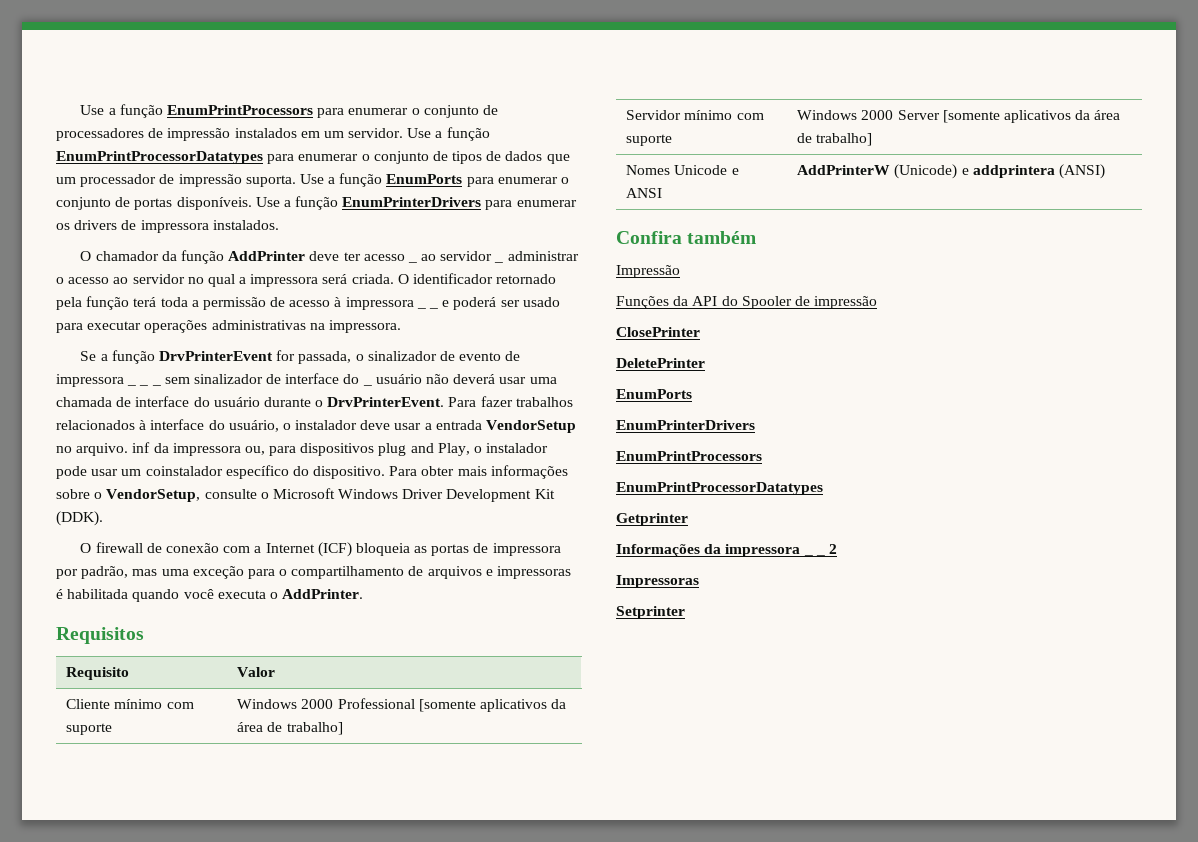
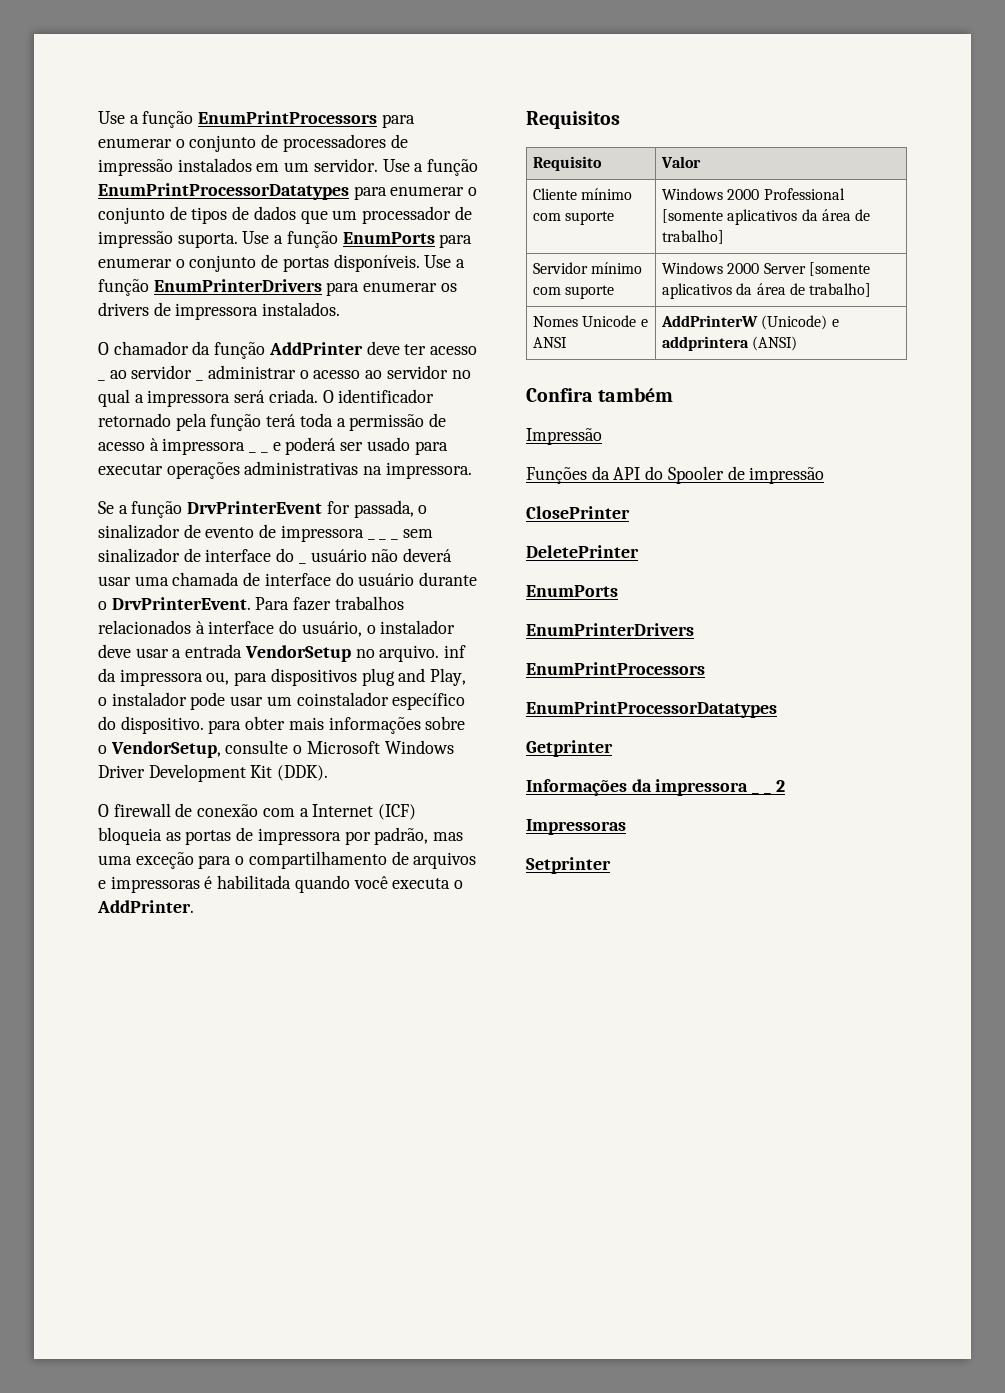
- Para fazer trabalhos relacionados à interface do usuário, o instalador deve usar a entrada VendorSetup no arquivo. inf da impressora ou, para dispositivos plug and Play, o instalador pode usar um coinstalador específico do dispositivo. Para obter mais informações sobre o VendorSetup, consulte o Microsoft Windows Driver Development Kit (DDK).
+ Para fazer trabalhos relacionados à interface do usuário, o instalador deve usar a entrada VendorSetup no arquivo. inf da impressora ou, para dispositivos plug and Play, o instalador pode usar um coinstalador específico do dispositivo. para obter mais informações sobre o VendorSetup, consulte o Microsoft Windows Driver Development Kit (DDK).

